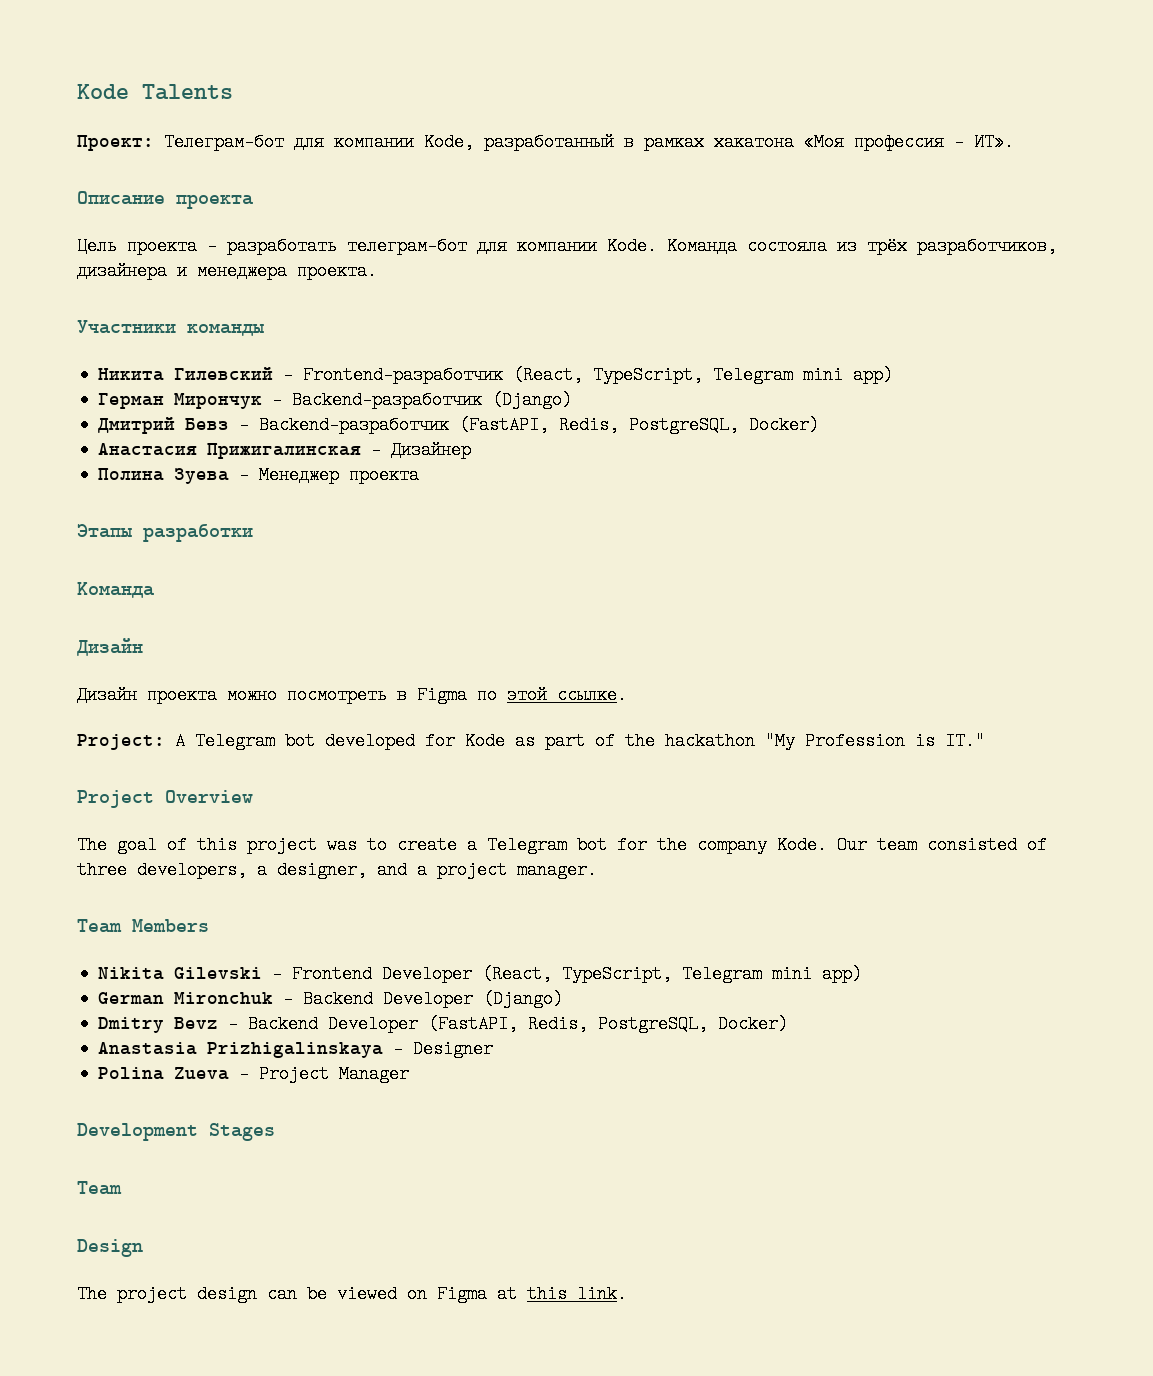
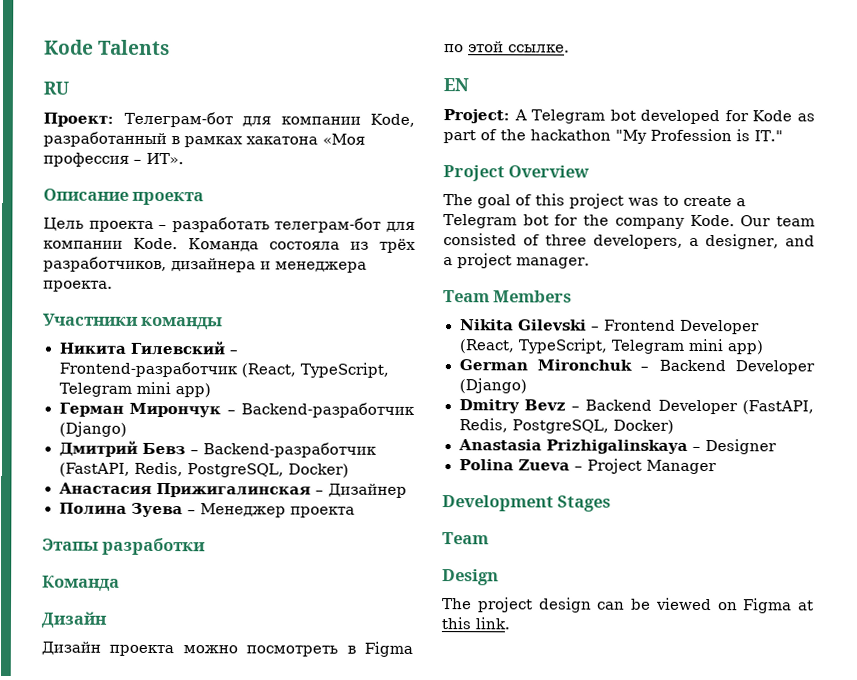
+ RU
+ EN

